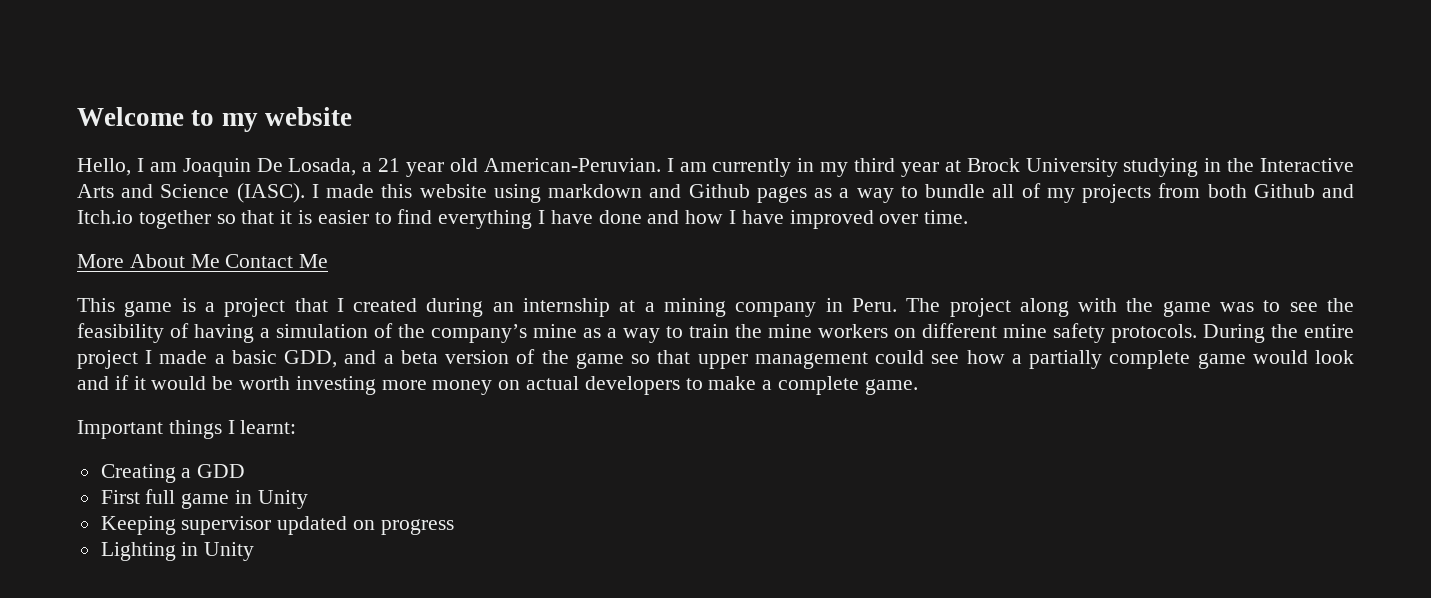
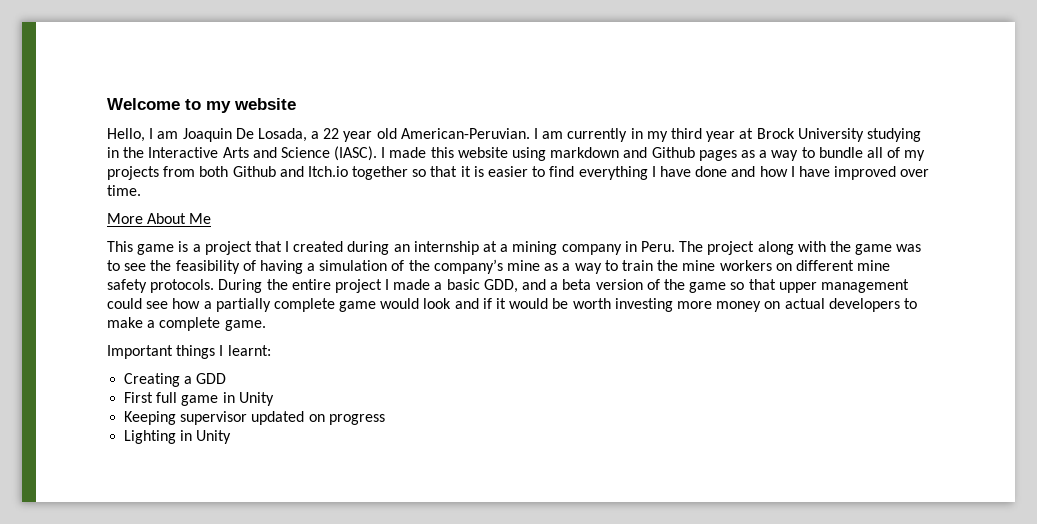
- Hello, I am Joaquin De Losada, a 21 year old American-Peruvian.
+ Hello, I am Joaquin De Losada, a 22 year old American-Peruvian.
- More About Me Contact Me
+ More About Me

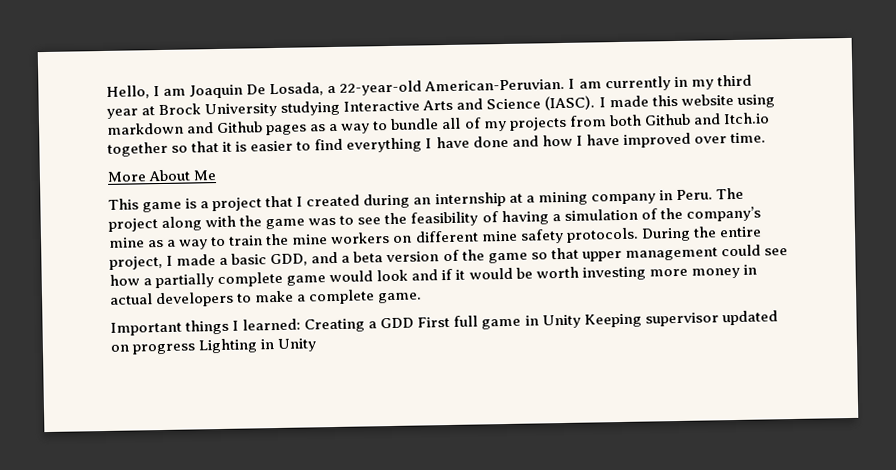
- Welcome to my website
- Hello, I am Joaquin De Losada, a 22 year old American-Peruvian.
+ Hello, I am Joaquin De Losada, a 22-year-old American-Peruvian.
- I am currently in my third year at Brock University studying in the Interactive Arts and Science (IASC).
+ I am currently in my third year at Brock University studying Interactive Arts and Science (IASC).
- During the entire project I made a basic GDD, and a beta version of the game so that upper management could see how a partially complete game would look and if it would be worth investing more money on actual developers to make a complete game.
+ During the entire project, I made a basic GDD, and a beta version of the game so that upper management could see how a partially complete game would look and if it would be worth investing more money in actual developers to make a complete game.
- Important things I learnt:
- Creating a GDD
- First full game in Unity
- Keeping supervisor updated on progress
- Lighting in Unity
+ Important things I learned: Creating a GDD First full game in Unity Keeping supervisor updated on progress Lighting in Unity

